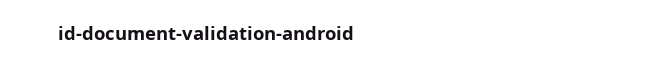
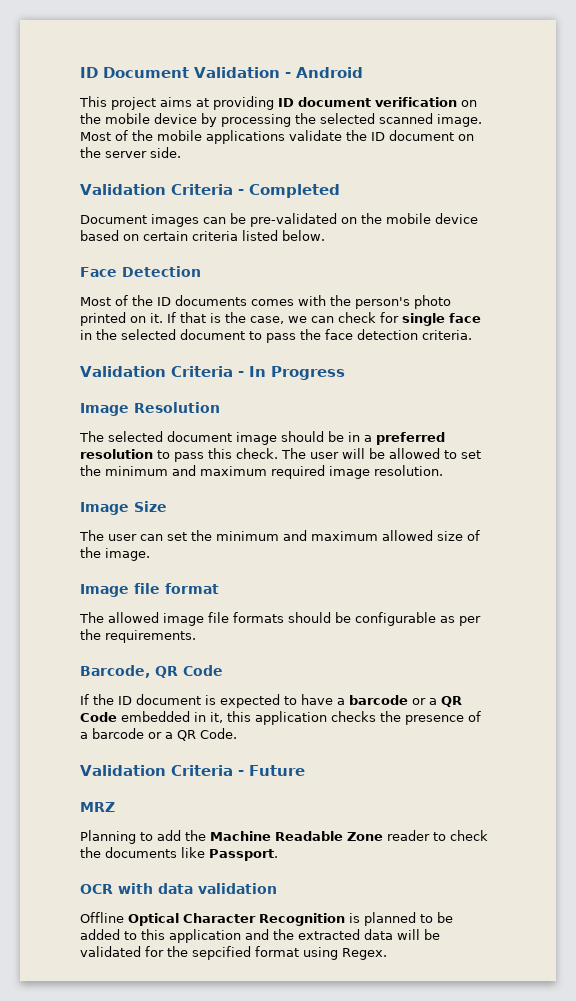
- id-document-validation-android
+ ID Document Validation - Android
+ This project aims at providing ID document verification on the mobile device by processing the selected scanned image. Most of the mobile applications validate the ID document on the server side.
+ Validation Criteria - Completed
+ Document images can be pre-validated on the mobile device based on certain criteria listed below.
+ Face Detection
+ Most of the ID documents comes with the person's photo printed on it. If that is the case, we can check for single face in the selected document to pass the face detection criteria.
+ Validation Criteria - In Progress
+ Image Resolution
+ The selected document image should be in a preferred resolution to pass this check. The user will be allowed to set the minimum and maximum required image resolution.
+ Image Size
+ The user can set the minimum and maximum allowed size of the image.
+ Image file format
+ The allowed image file formats should be configurable as per the requirements.
+ Barcode, QR Code
+ If the ID document is expected to have a barcode or a QR Code embedded in it, this application checks the presence of a barcode or a QR Code.
+ Validation Criteria - Future
+ MRZ
+ Planning to add the Machine Readable Zone reader to check the documents like Passport.
+ OCR with data validation
+ Offline Optical Character Recognition is planned to be added to this application and the extracted data will be validated for the sepcified format using Regex.

